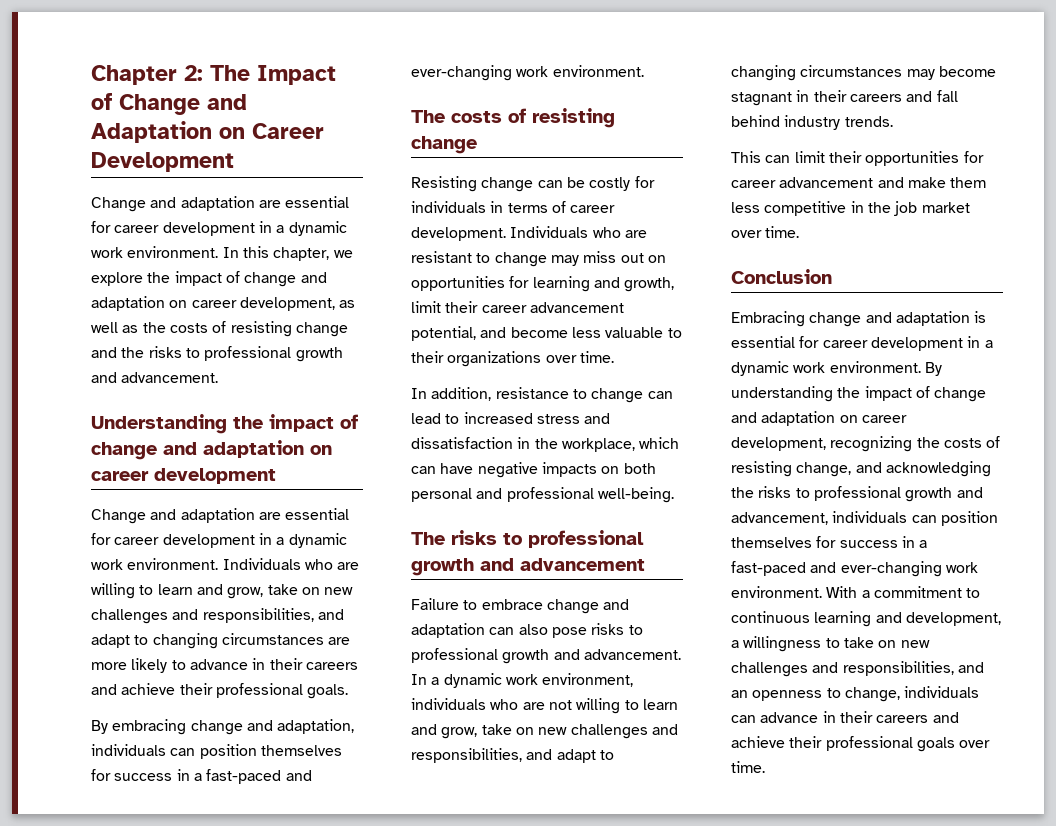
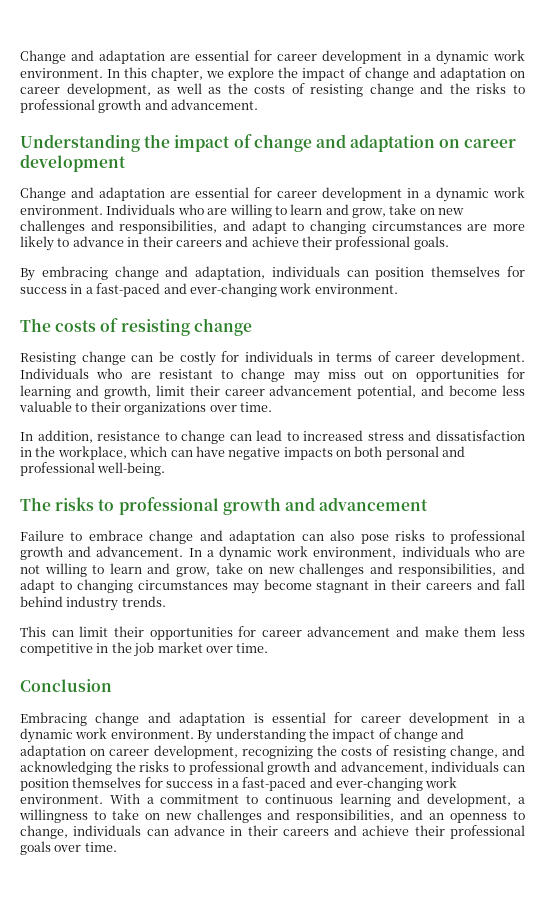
- Chapter 2: The Impact of Change and Adaptation on Career Development

